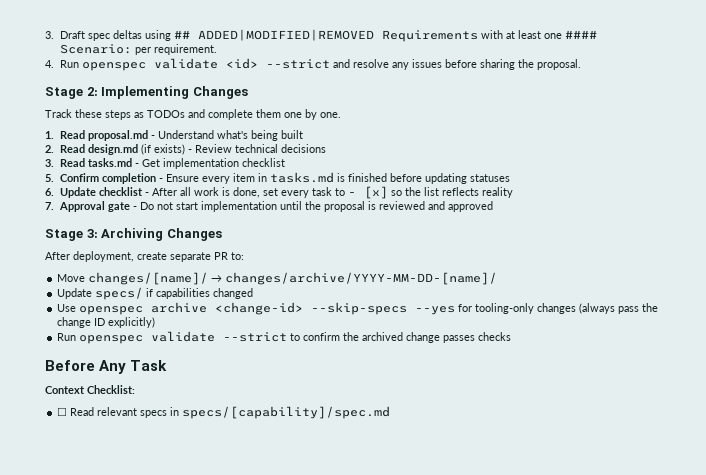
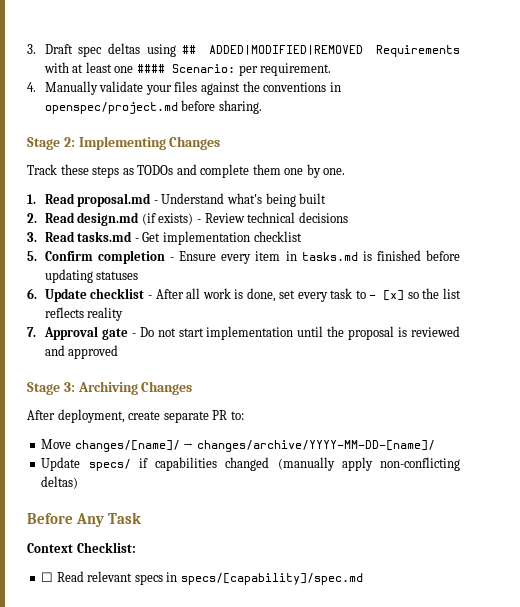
- 4. Run openspec validate <id> --strict and resolve any issues before sharing the proposal.
+ 4. Manually validate your files against the conventions in openspec/project.md before sharing.
- Update specs/ if capabilities changed
- Use openspec archive <change-id> --skip-specs --yes for tooling-only changes (always pass the change ID explicitly)
- Run openspec validate --strict to confirm the archived change passes checks
+ Update specs/ if capabilities changed (manually apply non-conflicting deltas)

